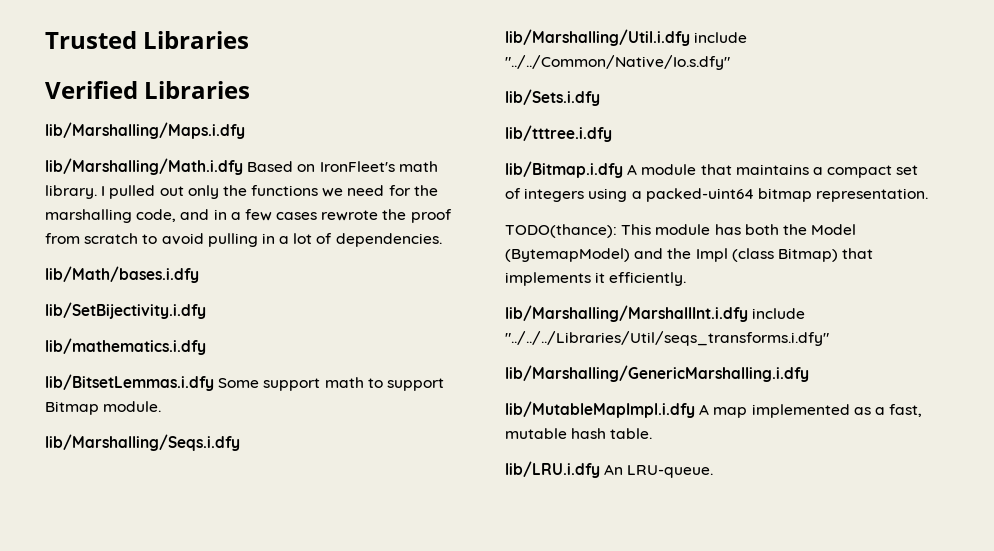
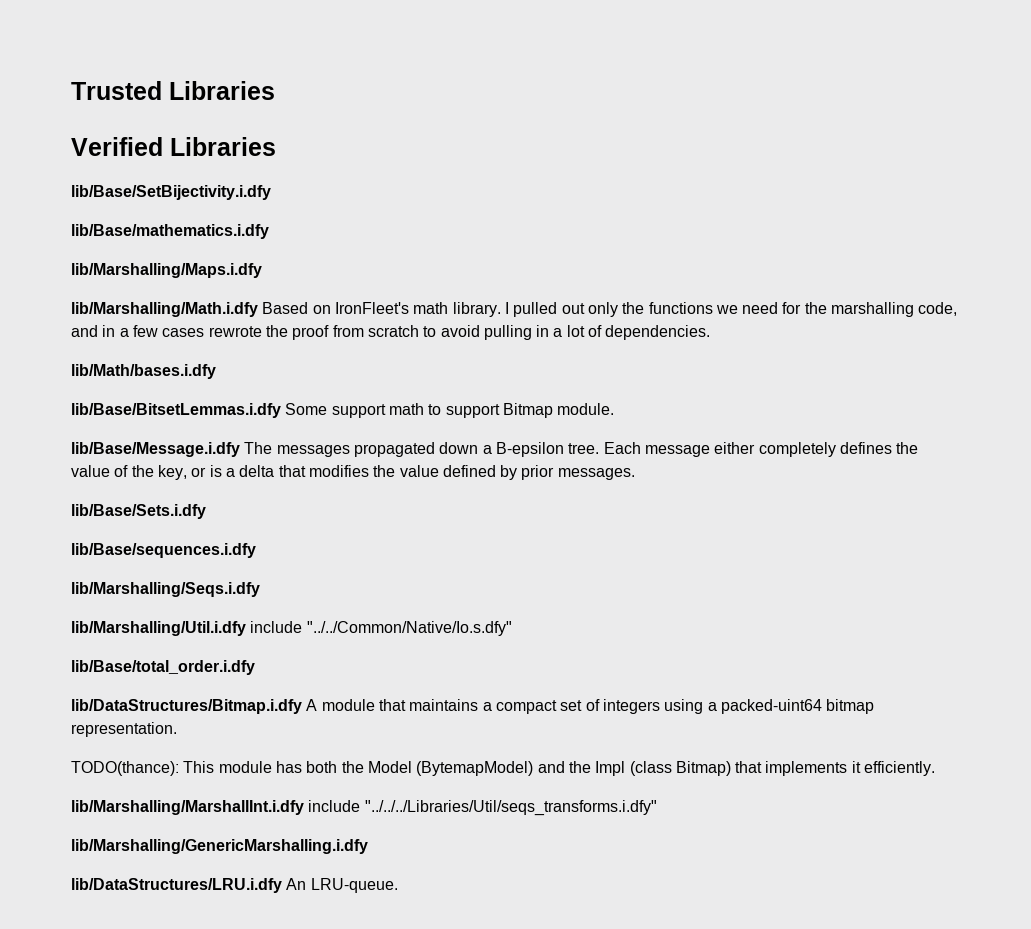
+ lib/Base/SetBijectivity.i.dfy
+ lib/Base/mathematics.i.dfy
- lib/SetBijectivity.i.dfy
- lib/mathematics.i.dfy
- lib/BitsetLemmas.i.dfy Some support math to support Bitmap module.
+ lib/Base/BitsetLemmas.i.dfy Some support math to support Bitmap module.
+ lib/Base/Message.i.dfy The messages propagated down a B-epsilon tree. Each message either completely defines the value of the key, or is a delta that modifies the value defined by prior messages.
+ lib/Base/Sets.i.dfy
+ lib/Base/sequences.i.dfy
- lib/Sets.i.dfy
- lib/tttree.i.dfy
- lib/Bitmap.i.dfy A module that maintains a compact set of integers using a packed-uint64 bitmap representation.
+ lib/Base/total_order.i.dfy
+ lib/DataStructures/Bitmap.i.dfy A module that maintains a compact set of integers using a packed-uint64 bitmap representation.
- lib/MutableMapImpl.i.dfy A map implemented as a fast, mutable hash table.
- lib/LRU.i.dfy An LRU-queue.
+ lib/DataStructures/LRU.i.dfy An LRU-queue.

